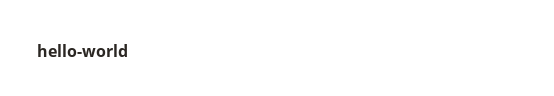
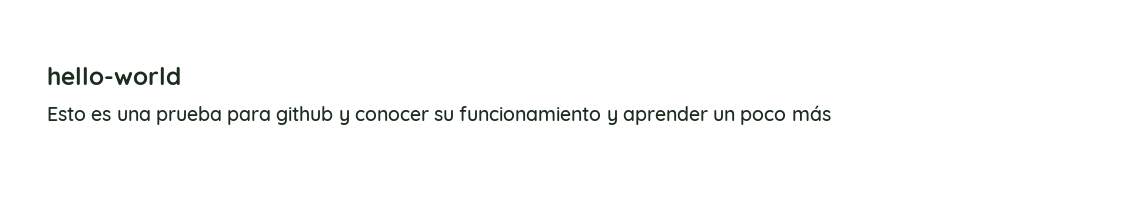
+ Esto es una prueba para github y conocer su funcionamiento y aprender un poco más

